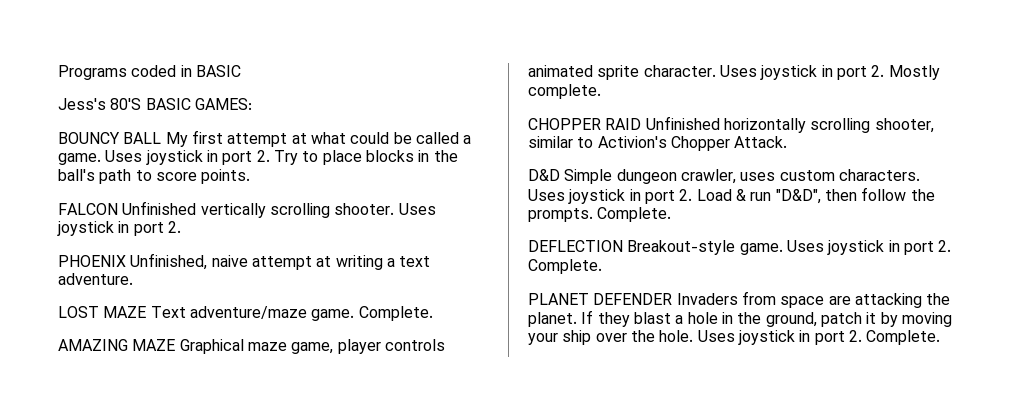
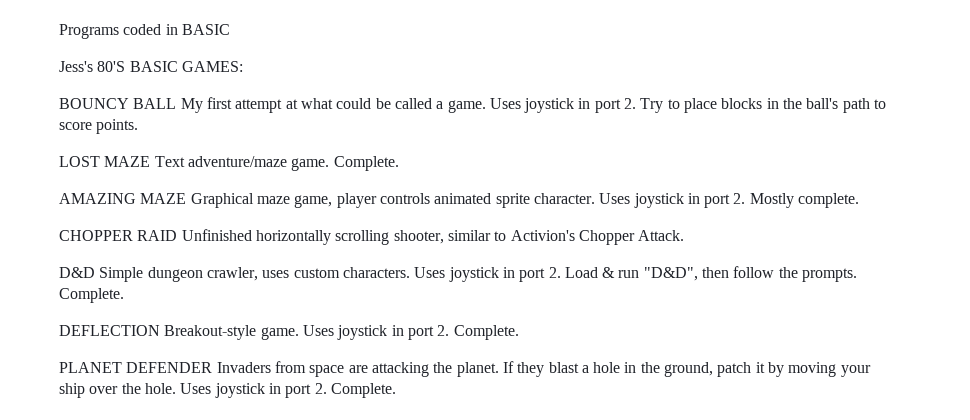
- FALCON Unfinished vertically scrolling shooter. Uses joystick in port 2.
- PHOENIX Unfinished, naive attempt at writing a text adventure.

